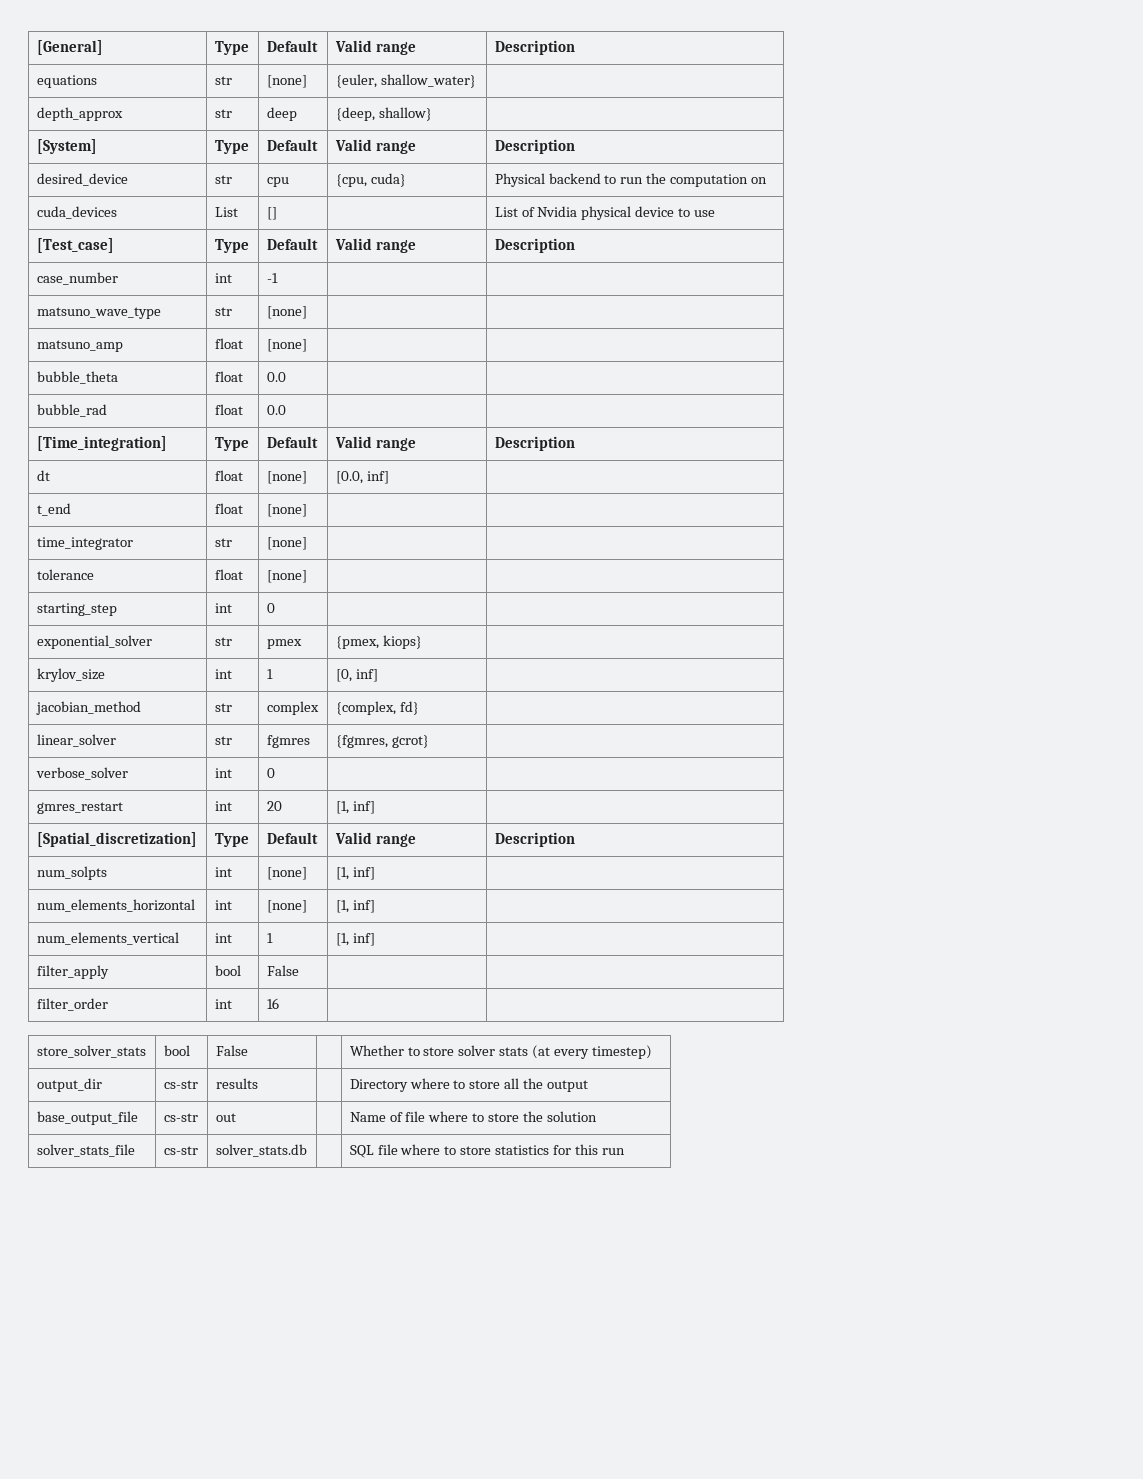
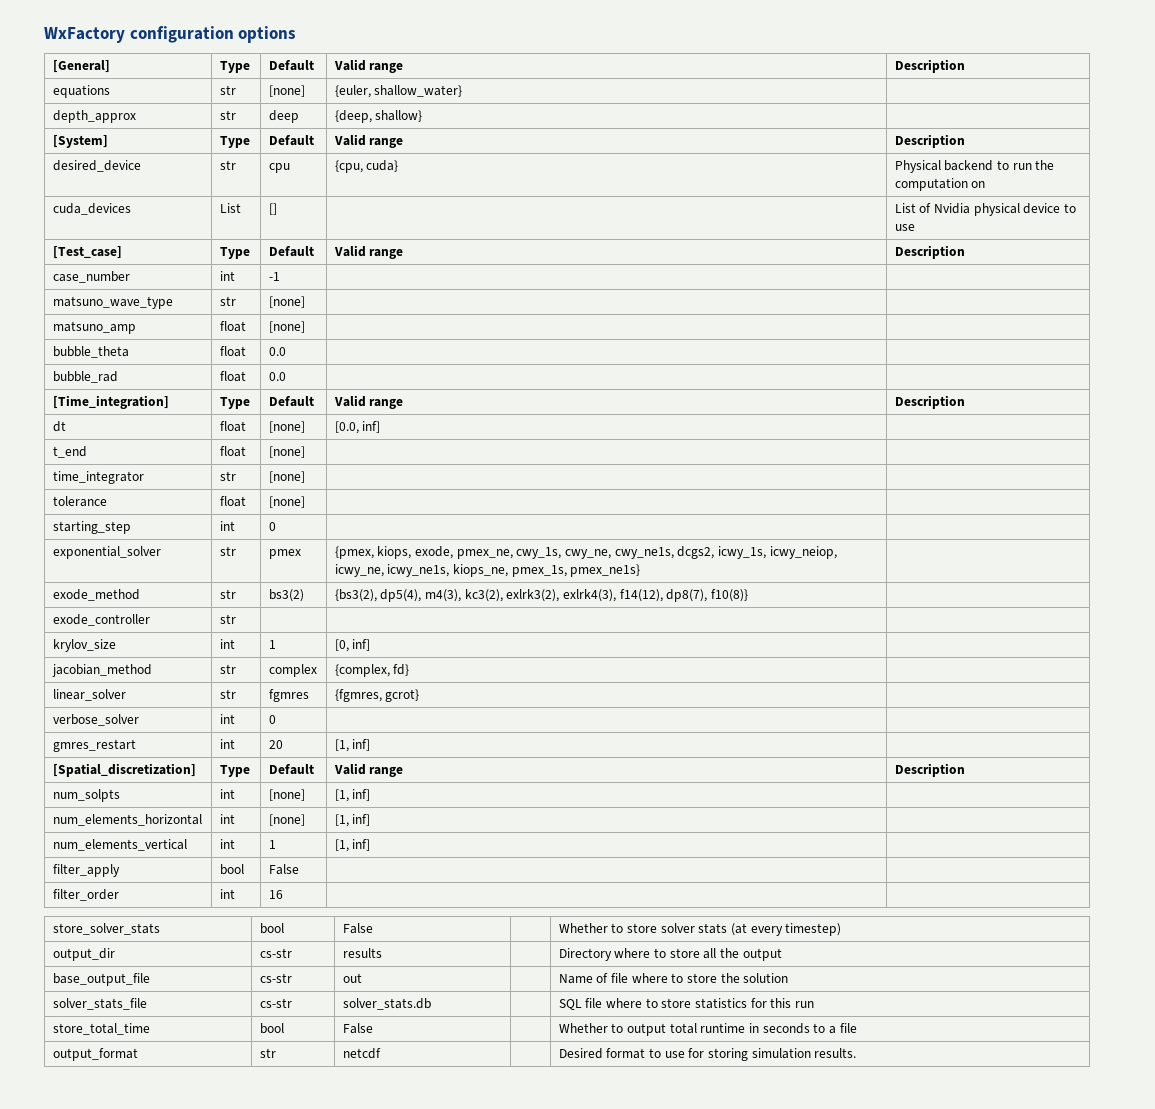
+ WxFactory configuration options
- exponential_solver | str | pmex | {pmex, kiops} |
+ exponential_solver | str | pmex | {pmex, kiops, exode, pmex_ne, cwy_1s, cwy_ne, cwy_ne1s, dcgs2, icwy_1s, icwy_neiop, icwy_ne, icwy_ne1s, kiops_ne, pmex_1s, pmex_ne1s} |
+ exode_method | str | bs3(2) | {bs3(2), dp5(4), m4(3), kc3(2), exlrk3(2), exlrk4(3), f14(12), dp8(7), f10(8)} |
+ exode_controller | str | | |
+ store_total_time | bool | False | | Whether to output total runtime in seconds to a file
+ output_format | str | netcdf | | Desired format to use for storing simulation results.

